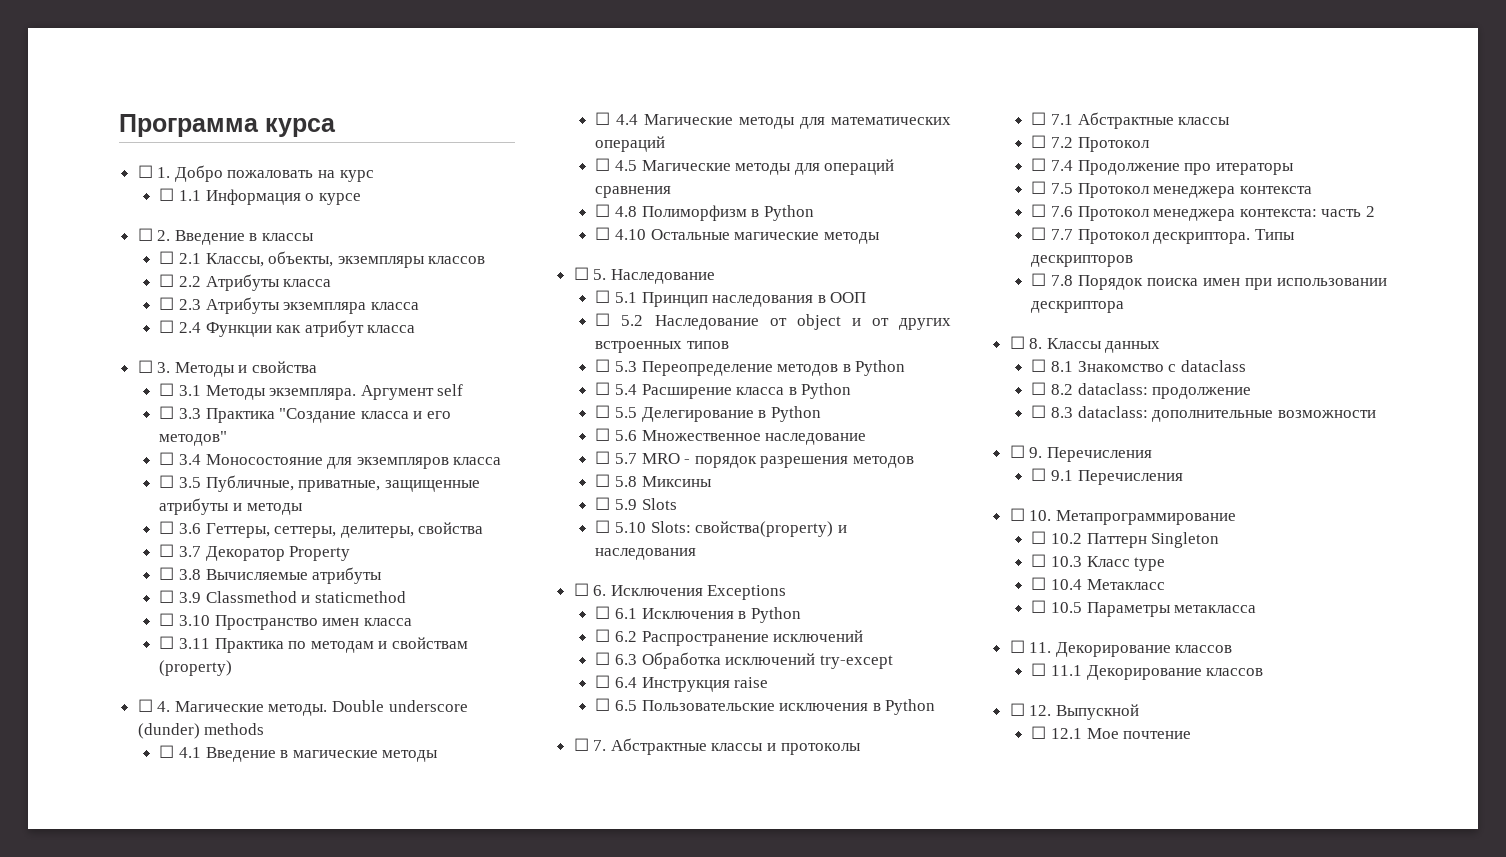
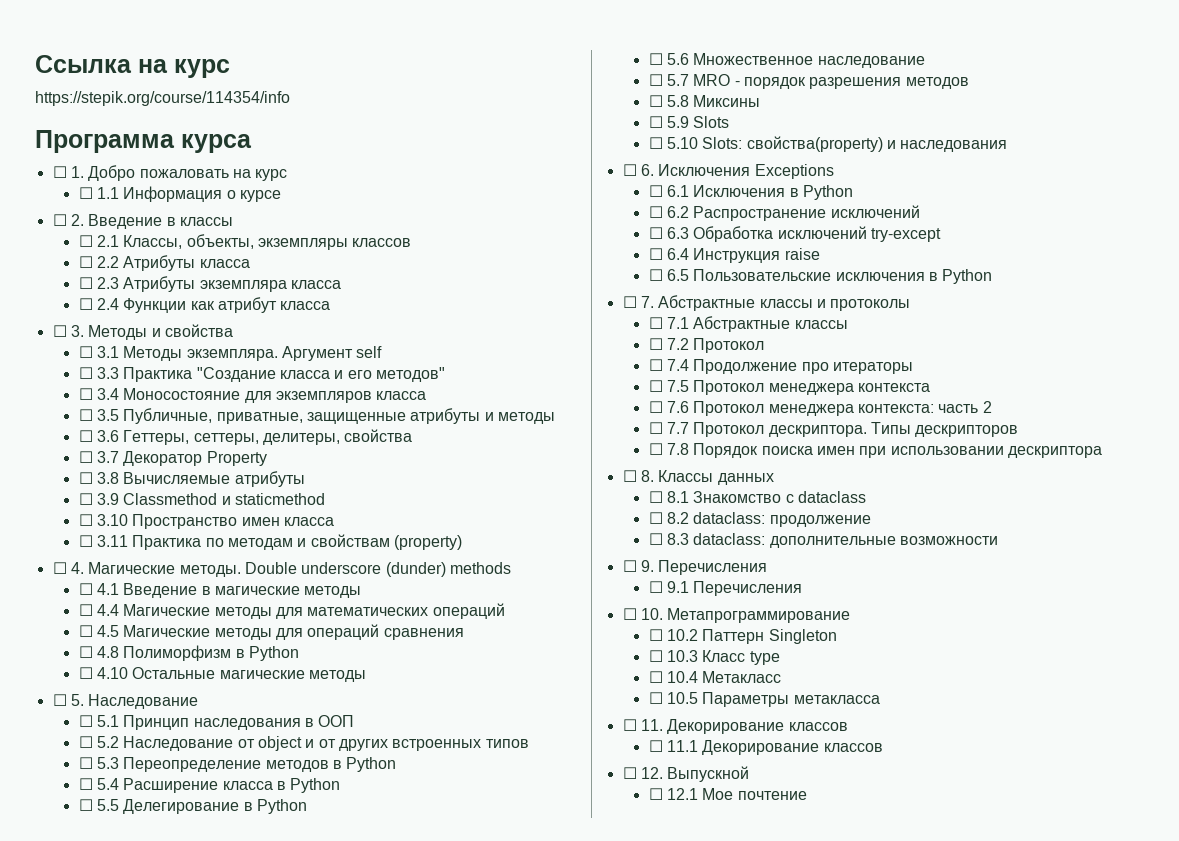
+ Ссылка на курс
+ https://stepik.org/course/114354/info

